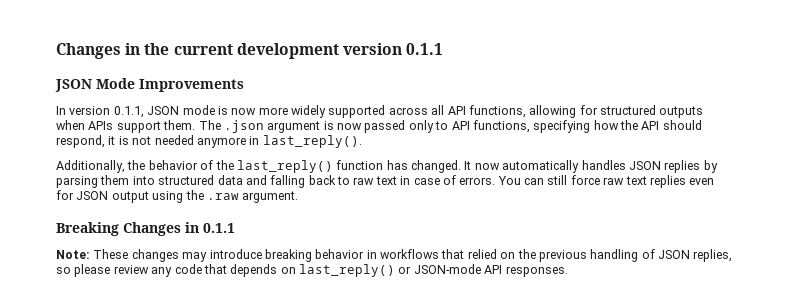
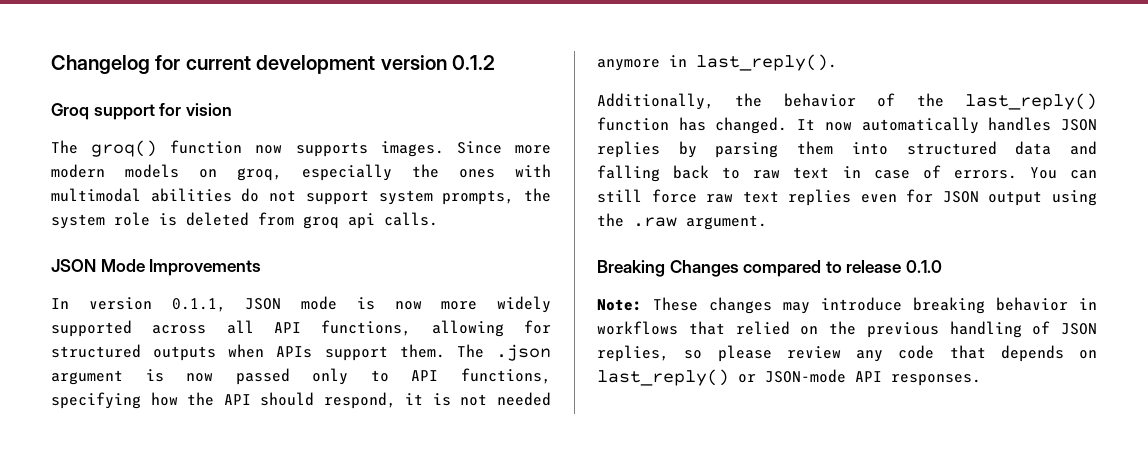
- Changes in the current development version 0.1.1
+ Changelog for current development version 0.1.2
+ Groq support for vision
+ The groq() function now supports images. Since more modern models on groq, especially the ones with multimodal abilities do not support system prompts, the system role is deleted from groq api calls.
- Breaking Changes in 0.1.1
+ Breaking Changes compared to release 0.1.0

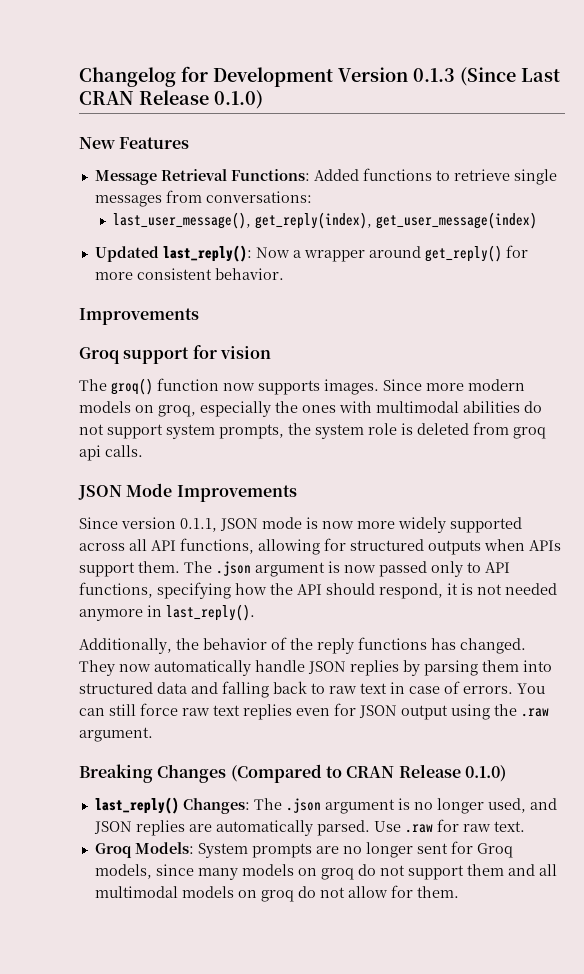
- Changelog for current development version 0.1.2
+ Changelog for Development Version 0.1.3 (Since Last CRAN Release 0.1.0)
+ New Features
+ Message Retrieval Functions: Added functions to retrieve single messages from conversations:
+ last_user_message(), get_reply(index), get_user_message(index)
+ Updated last_reply(): Now a wrapper around get_reply() for more consistent behavior.
+ Improvements
- In version 0.1.1, JSON mode is now more widely supported across all API functions, allowing for structured outputs when APIs support them.
+ Since version 0.1.1, JSON mode is now more widely supported across all API functions, allowing for structured outputs when APIs support them.
- Additionally, the behavior of the last_reply() function has changed.
+ Additionally, the behavior of the reply functions has changed.
- It now automatically handles JSON replies by parsing them into structured data and falling back to raw text in case of errors.
+ They now automatically handle JSON replies by parsing them into structured data and falling back to raw text in case of errors.
- Breaking Changes compared to release 0.1.0
- Note: These changes may introduce breaking behavior in workflows that relied on the previous handling of JSON replies, so please review any code that depends on last_reply() or JSON-mode API responses.
+ Breaking Changes (Compared to CRAN Release 0.1.0)
+ last_reply() Changes: The .json argument is no longer used, and JSON replies are automatically parsed. Use .raw for raw text.
+ Groq Models: System prompts are no longer sent for Groq models, since many models on groq do not support them and all multimodal models on groq do not allow for them.

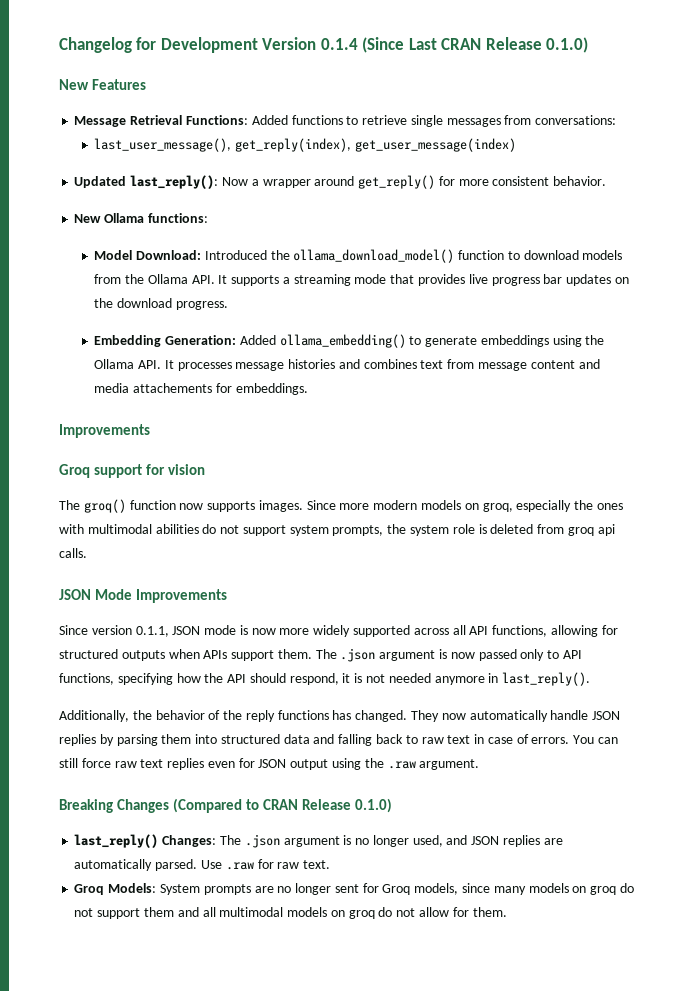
- Changelog for Development Version 0.1.3 (Since Last CRAN Release 0.1.0)
+ Changelog for Development Version 0.1.4 (Since Last CRAN Release 0.1.0)
+ New Ollama functions:
+ Model Download: Introduced the ollama_download_model() function to download models from the Ollama API. It supports a streaming mode that provides live progress bar updates on the download progress.
+ Embedding Generation: Added ollama_embedding() to generate embeddings using the Ollama API. It processes message histories and combines text from message content and media attachements for embeddings.

